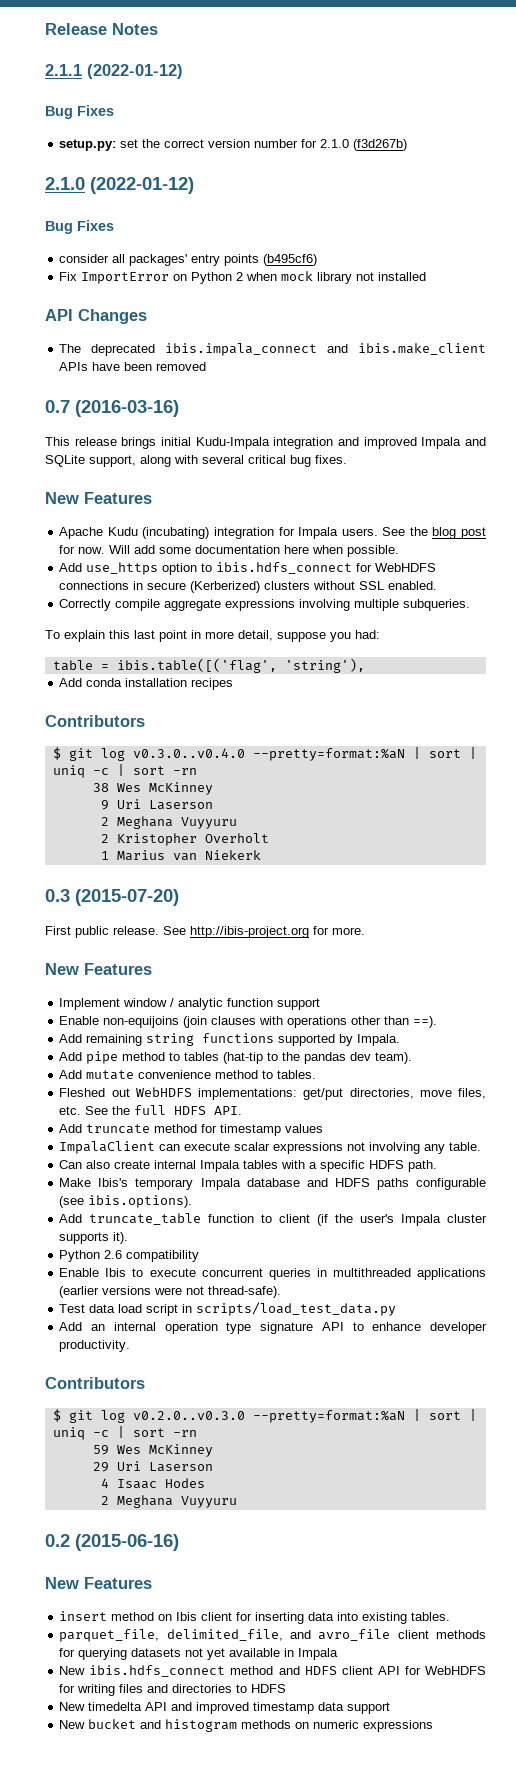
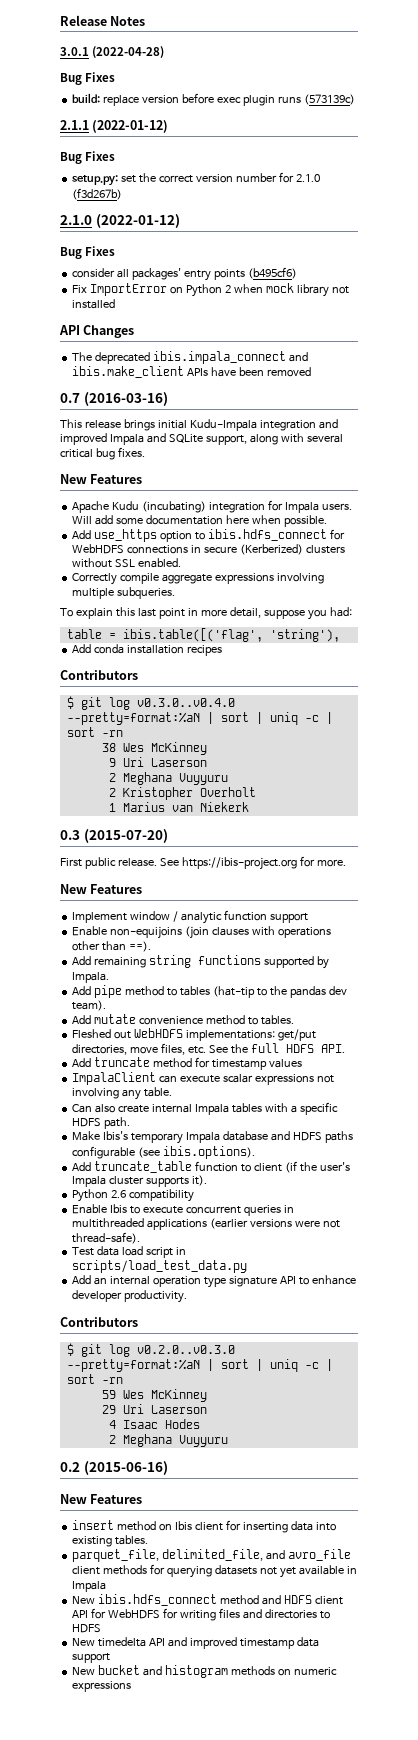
+ 3.0.1 (2022-04-28)
+ Bug Fixes
+ build: replace version before exec plugin runs (573139c)
- See the blog post for now.
- See http://ibis-project.org for more.
+ See https://ibis-project.org for more.

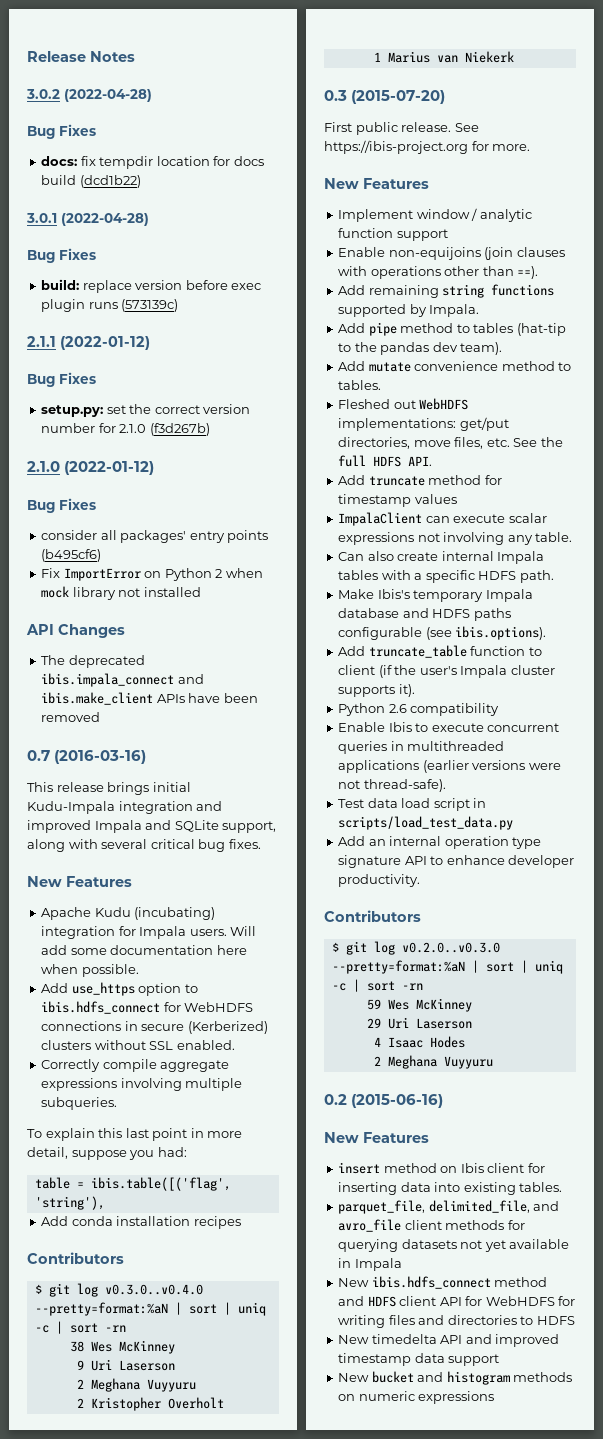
+ 3.0.2 (2022-04-28)
+ Bug Fixes
+ docs: fix tempdir location for docs build (dcd1b22)

